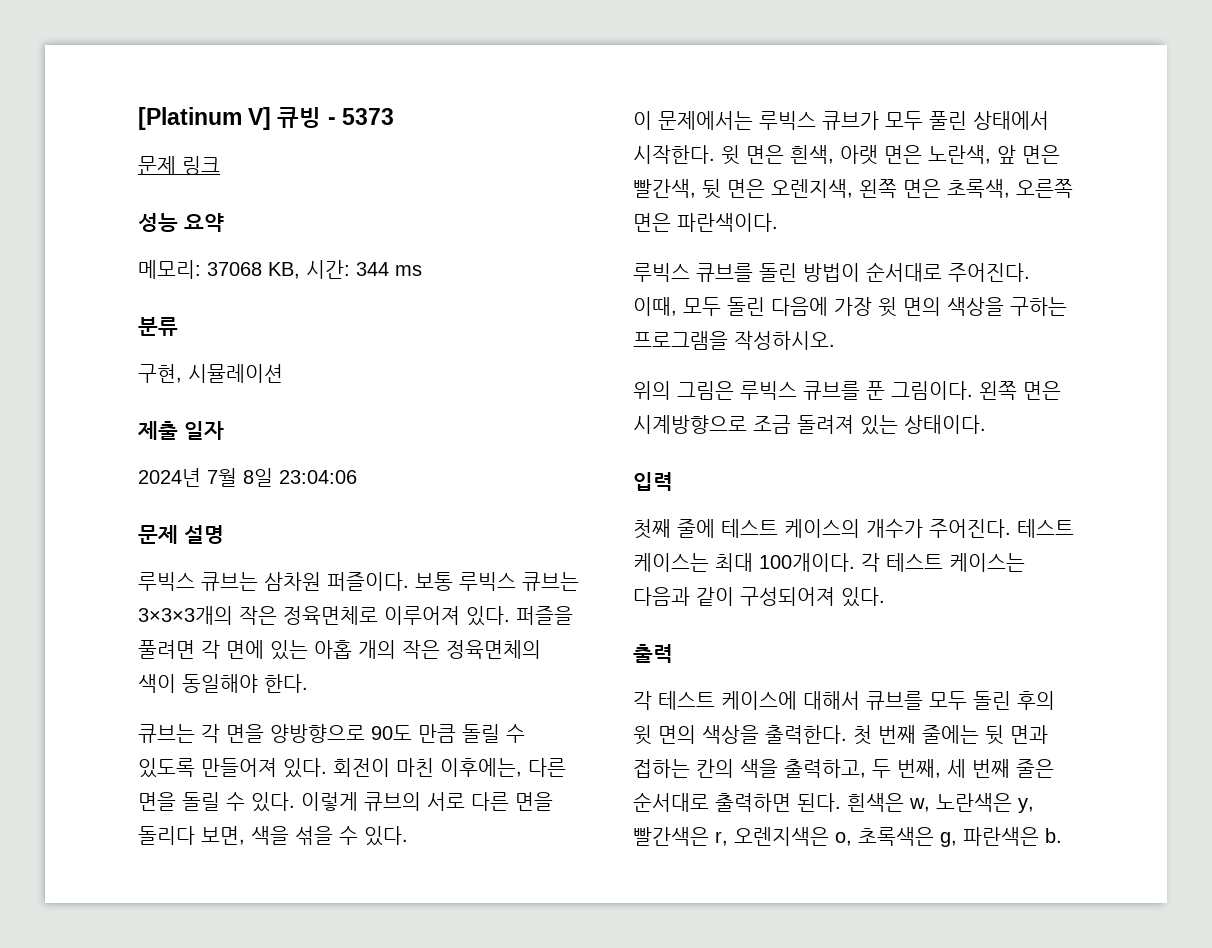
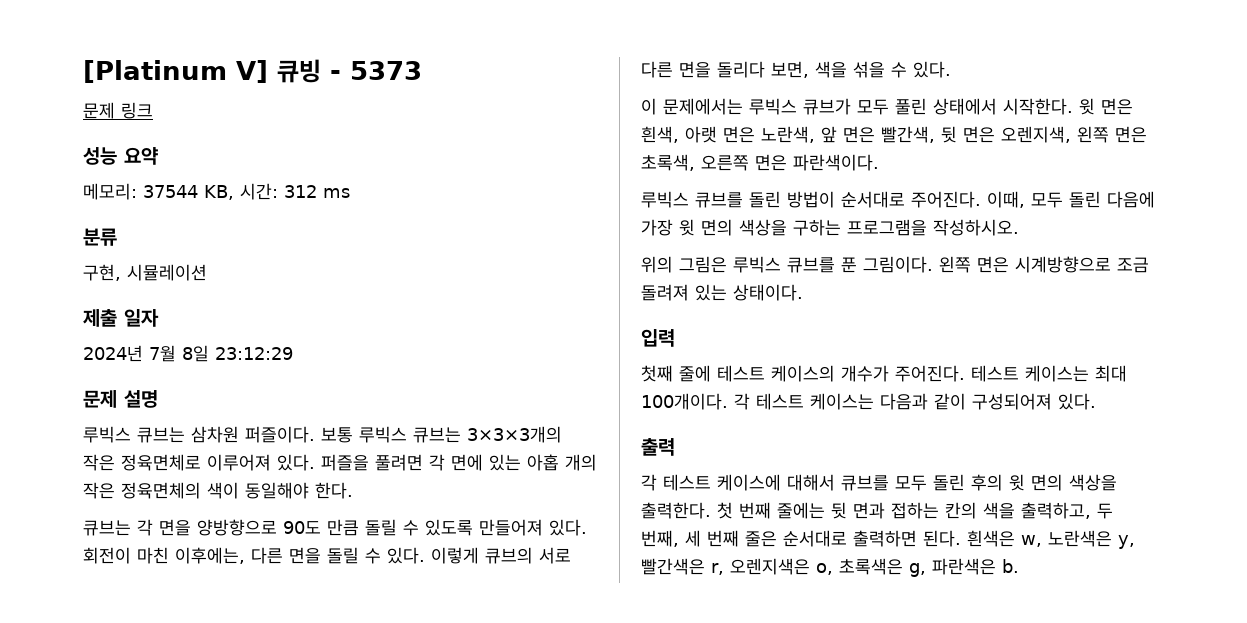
- 메모리: 37068 KB, 시간: 344 ms
+ 메모리: 37544 KB, 시간: 312 ms
- 2024년 7월 8일 23:04:06
+ 2024년 7월 8일 23:12:29

